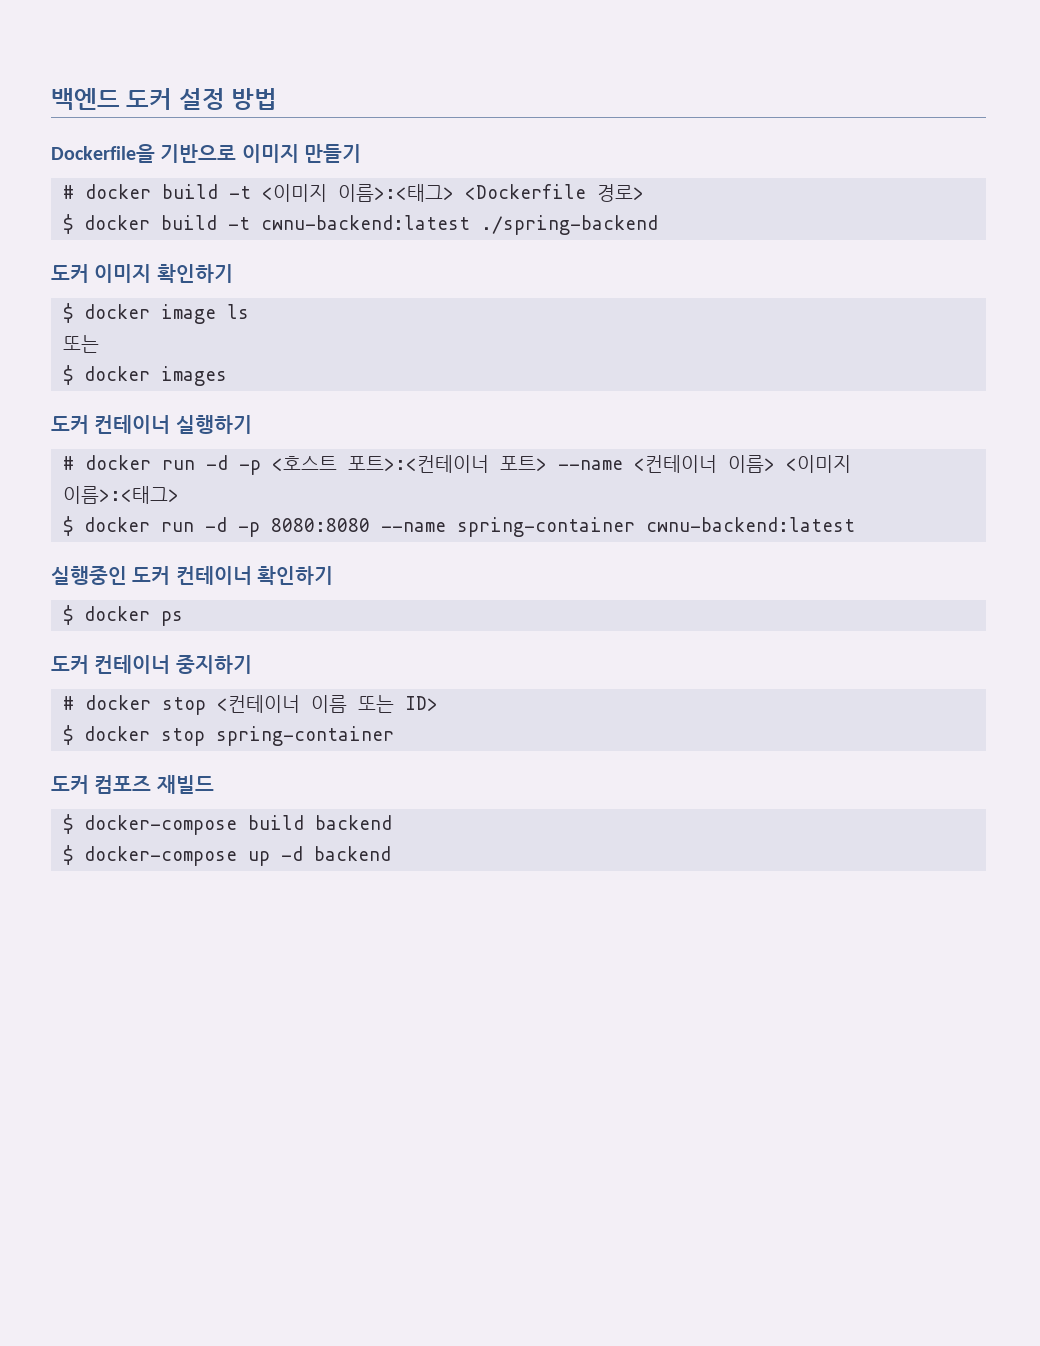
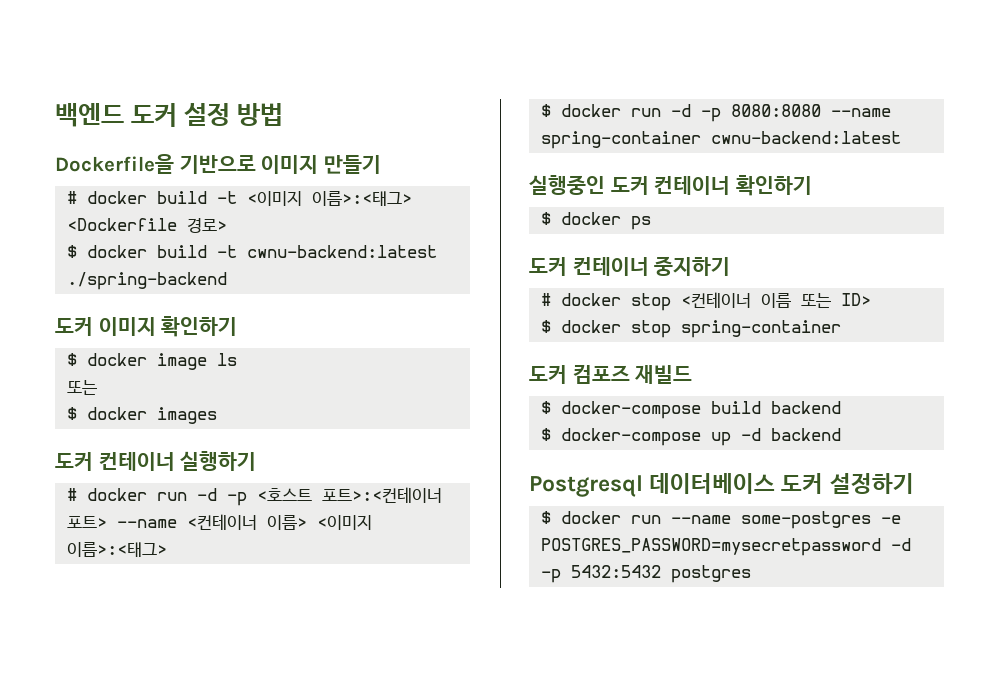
+ Postgresql 데이터베이스 도커 설정하기
+ $ docker run --name some-postgres -e POSTGRES_PASSWORD=mysecretpassword -d -p 5432:5432 postgres

